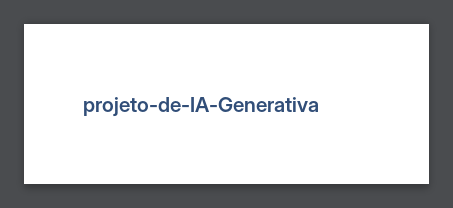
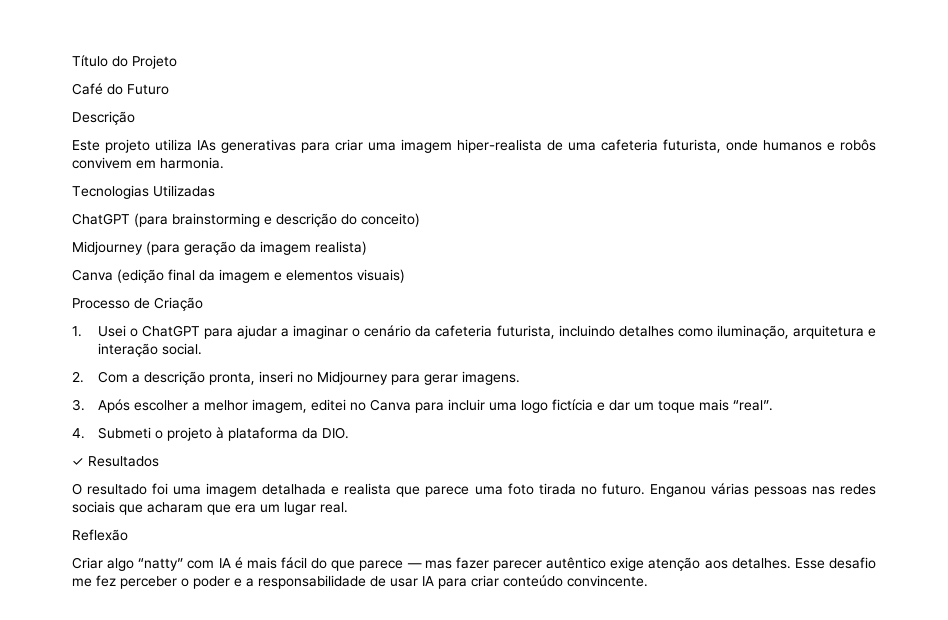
- projeto-de-IA-Generativa
+ Título do Projeto
+ Café do Futuro
+ Descrição
+ Este projeto utiliza IAs generativas para criar uma imagem hiper-realista de uma cafeteria futurista, onde humanos e robôs convivem em harmonia.
+ Tecnologias Utilizadas
+ ChatGPT (para brainstorming e descrição do conceito)
+ Midjourney (para geração da imagem realista)
+ Canva (edição final da imagem e elementos visuais)
+ Processo de Criação
+ 1. Usei o ChatGPT para ajudar a imaginar o cenário da cafeteria futurista, incluindo detalhes como iluminação, arquitetura e interação social.
+ 2. Com a descrição pronta, inseri no Midjourney para gerar imagens.
+ 3. Após escolher a melhor imagem, editei no Canva para incluir uma logo fictícia e dar um toque mais “real”.
+ 4. Submeti o projeto à plataforma da DIO.
+ ✓ Resultados
+ O resultado foi uma imagem detalhada e realista que parece uma foto tirada no futuro. Enganou várias pessoas nas redes sociais que acharam que era um lugar real.
+ Reflexão
+ Criar algo “natty” com IA é mais fácil do que parece — mas fazer parecer autêntico exige atenção aos detalhes. Esse desafio me fez perceber o poder e a responsabilidade de usar IA para criar conteúdo convincente.

